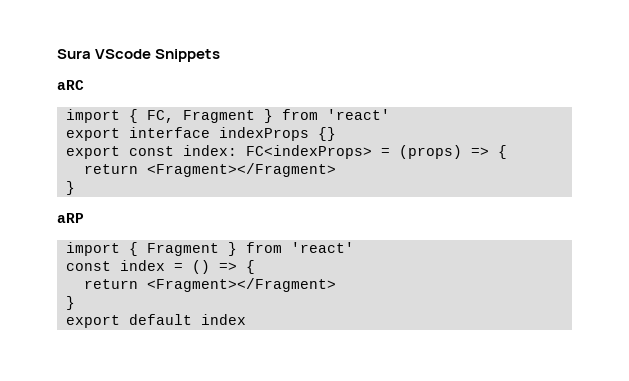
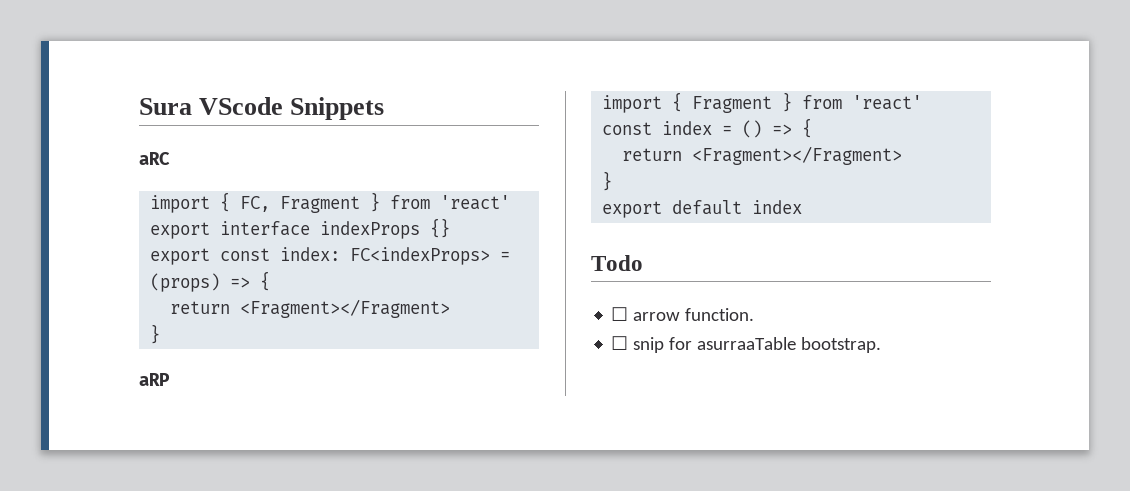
+ Todo
+ ☐ arrow function.
+ ☐ snip for asurraaTable bootstrap.

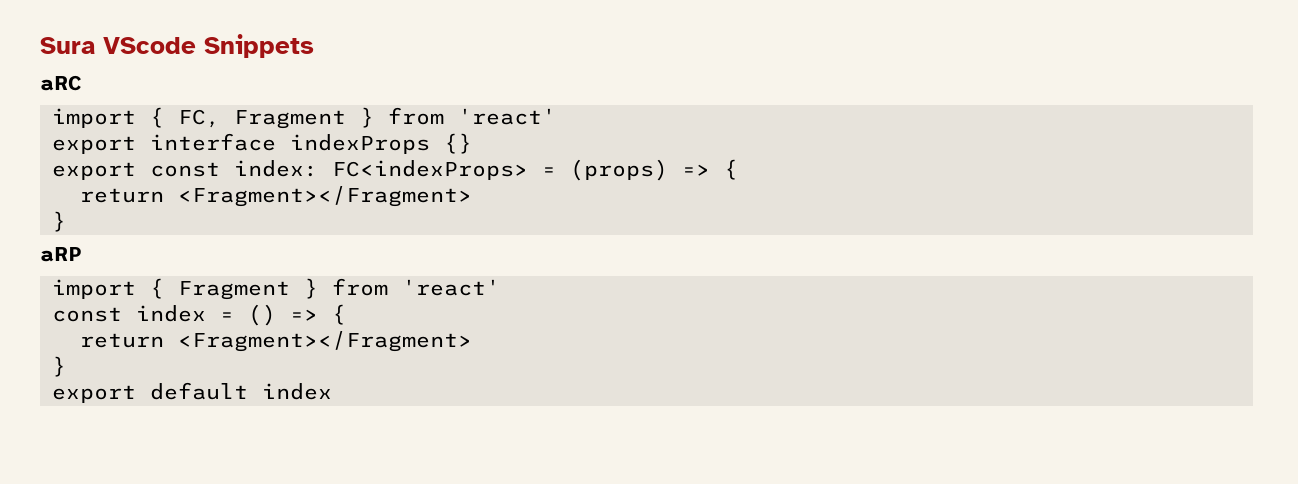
- Todo
- ☐ arrow function.
- ☐ snip for asurraaTable bootstrap.

